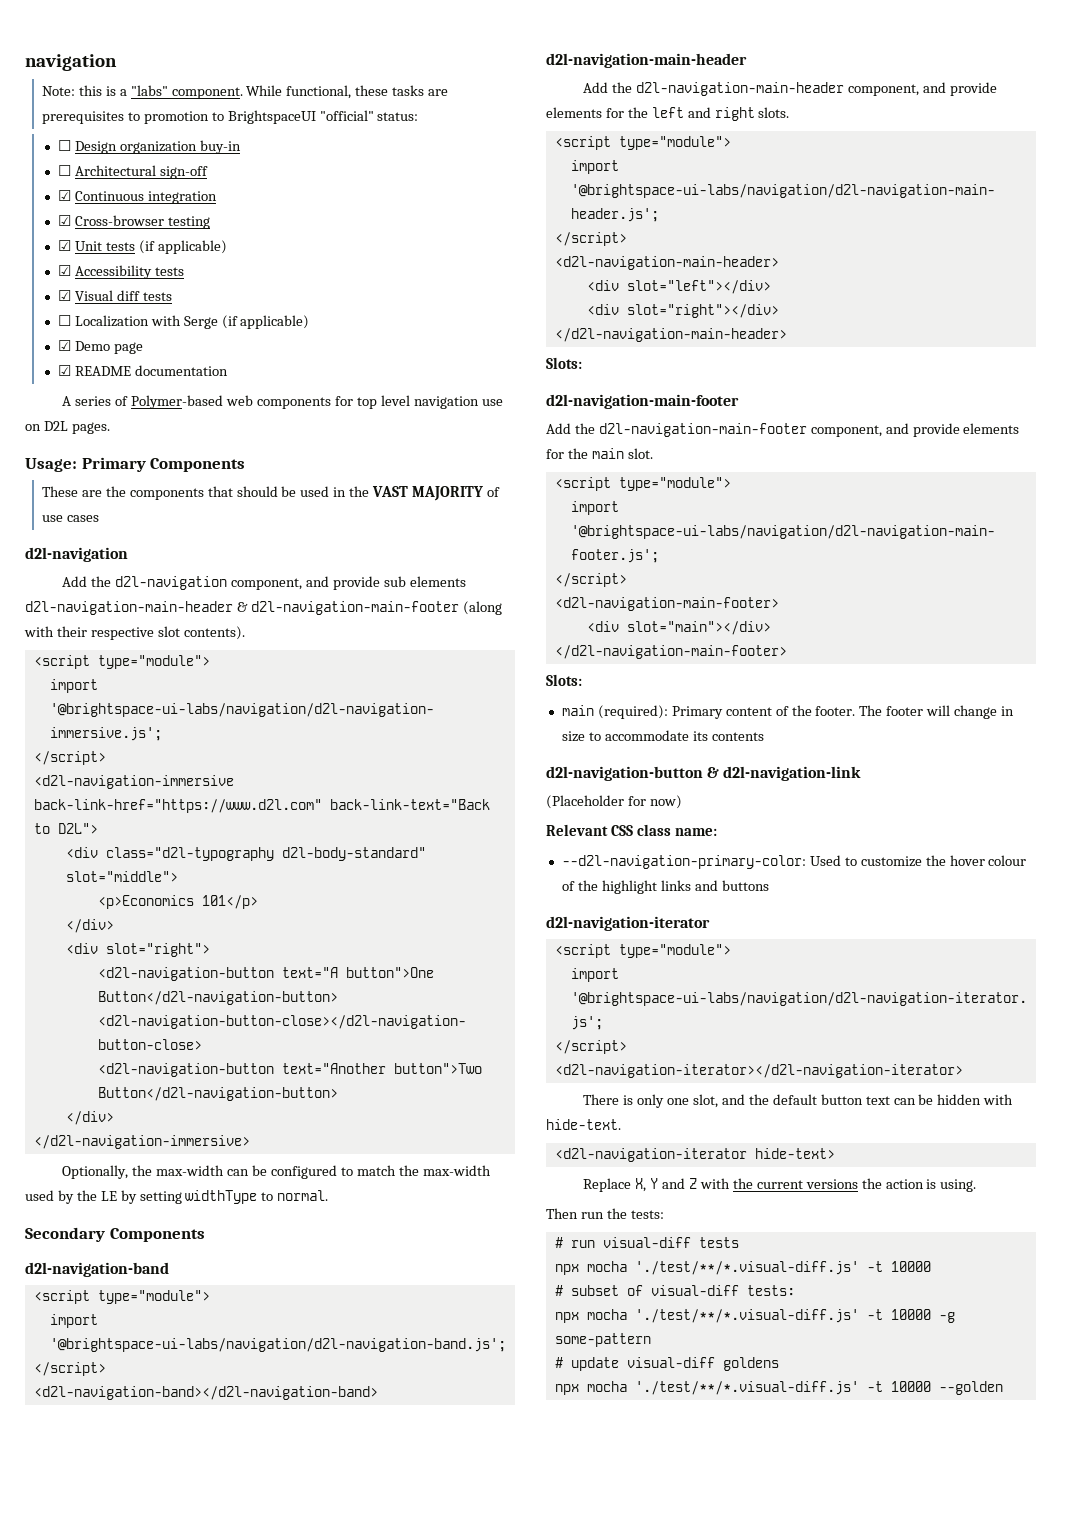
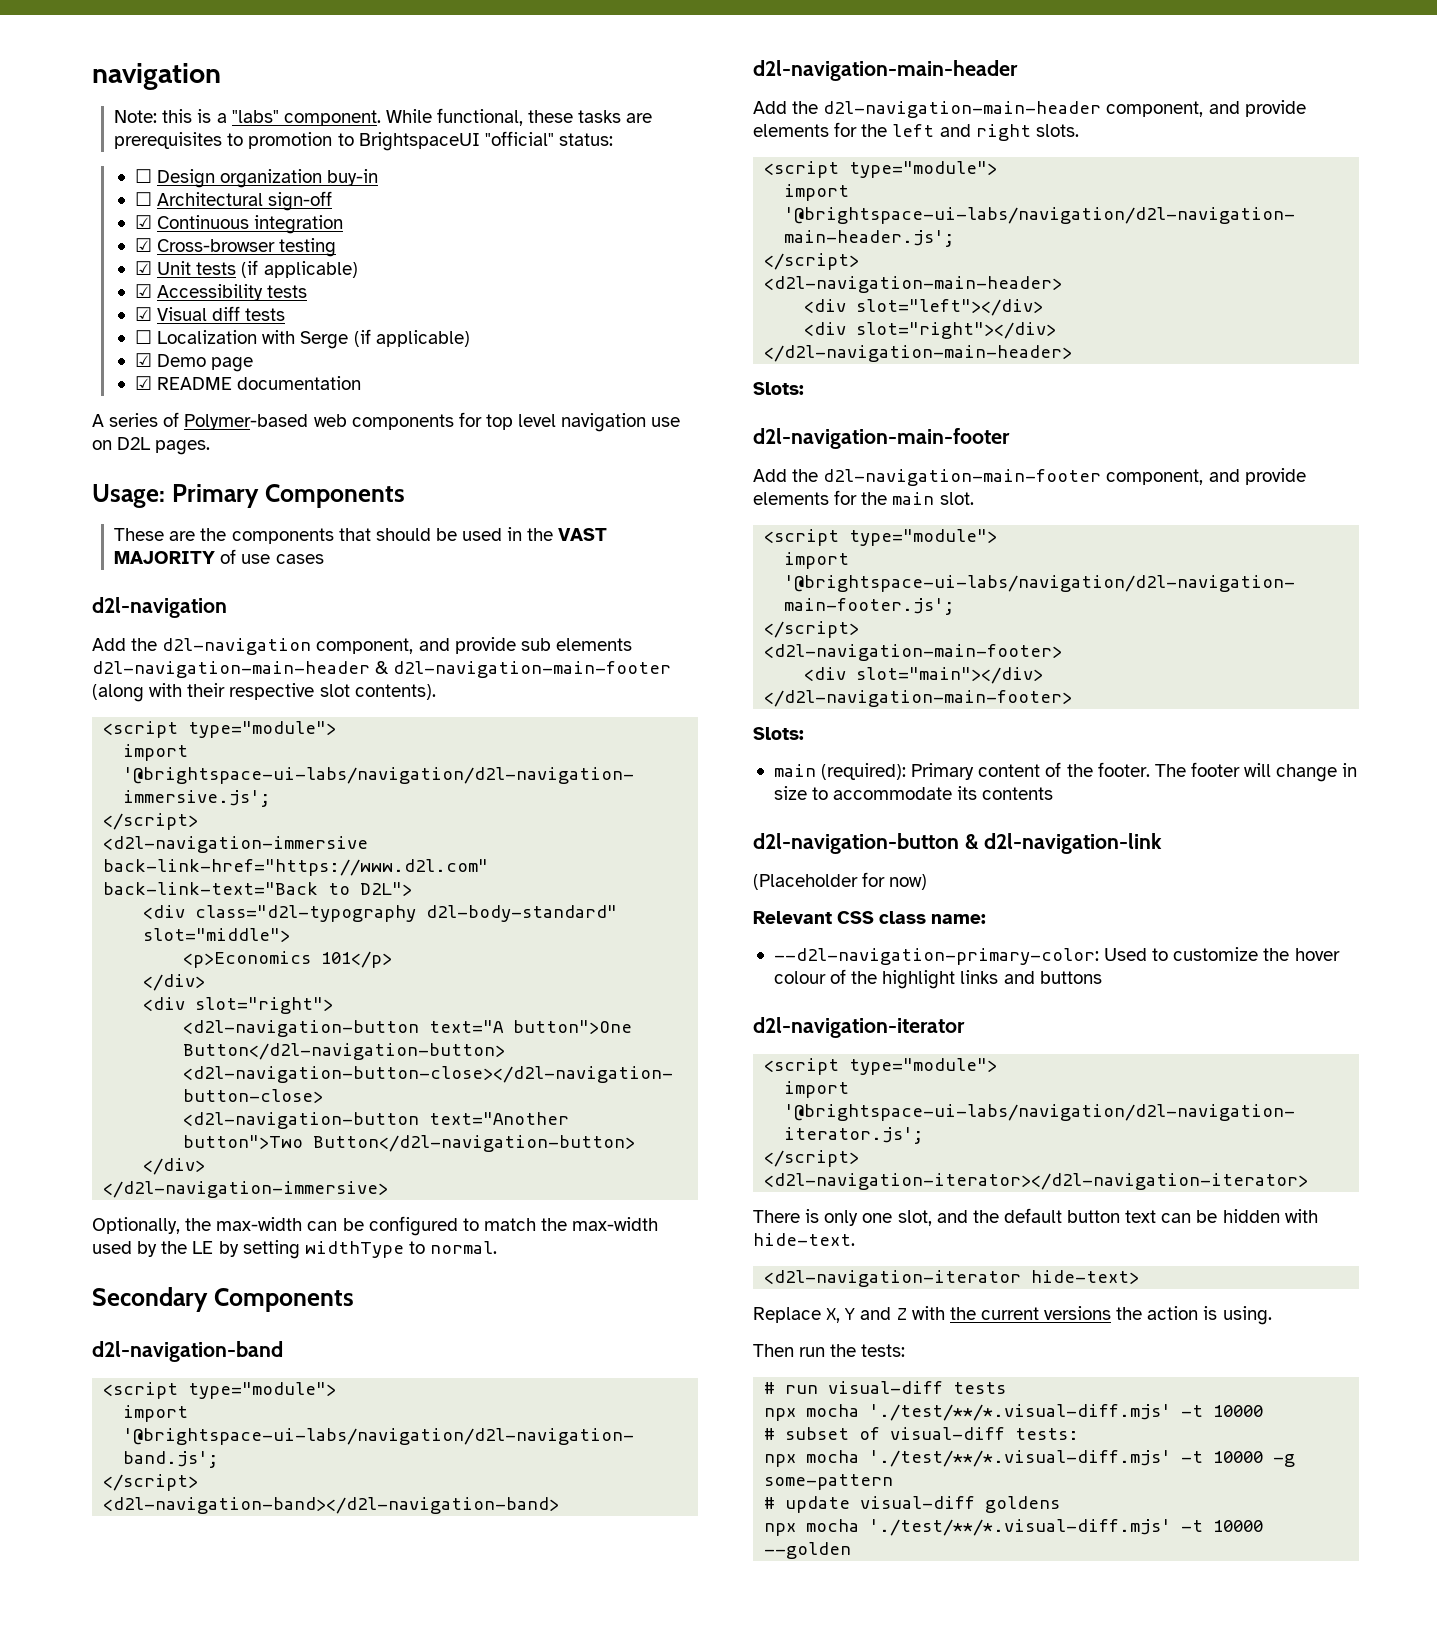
  # run visual-diff tests
- npx mocha './test/**/*.visual-diff.js' -t 10000
+ npx mocha './test/**/*.visual-diff.mjs' -t 10000
- npx mocha './test/**/*.visual-diff.js' -t 10000 -g some-pattern
+ npx mocha './test/**/*.visual-diff.mjs' -t 10000 -g some-pattern
- npx mocha './test/**/*.visual-diff.js' -t 10000 --golden
+ npx mocha './test/**/*.visual-diff.mjs' -t 10000 --golden

